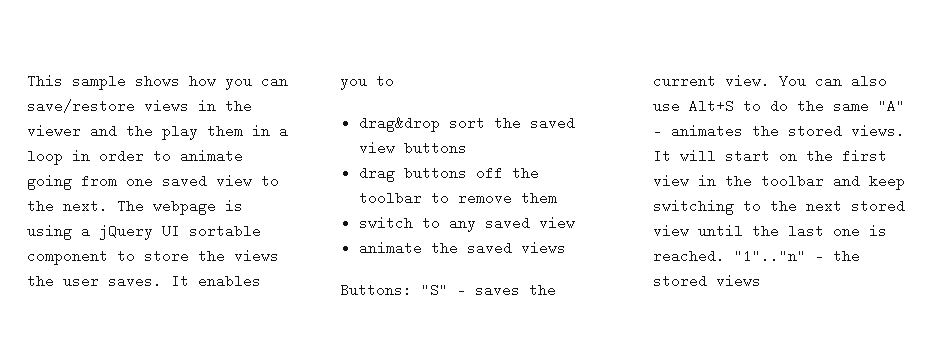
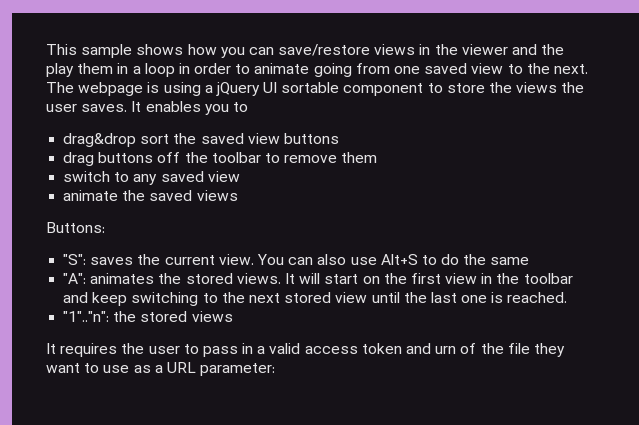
- Buttons: "S" - saves the current view.
+ Buttons:
+ "S": saves the current view.
- You can also use Alt+S to do the same "A" - animates the stored views.
+ You can also use Alt+S to do the same
+ "A": animates the stored views.
- It will start on the first view in the toolbar and keep switching to the next stored view until the last one is reached. "1".."n" - the stored views
+ It will start on the first view in the toolbar and keep switching to the next stored view until the last one is reached.
+ "1".."n": the stored views
+ It requires the user to pass in a valid access token and urn of the file they want to use as a URL parameter:

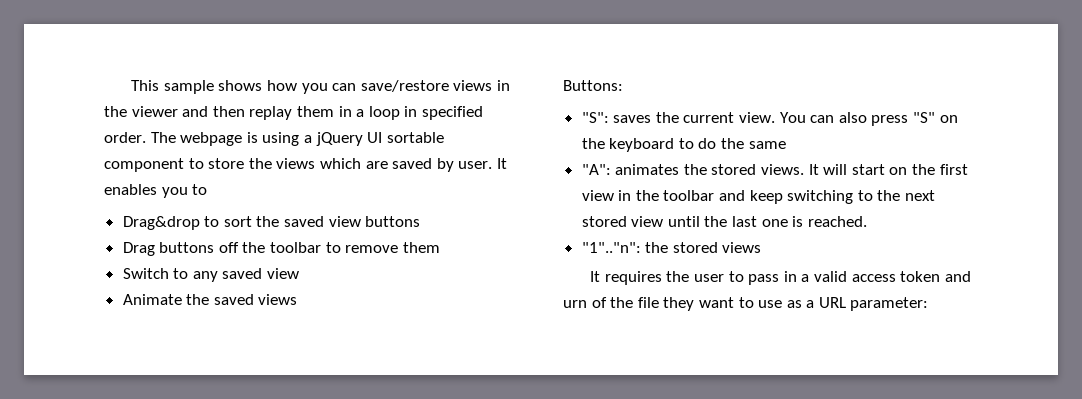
- This sample shows how you can save/restore views in the viewer and the play them in a loop in order to animate going from one saved view to the next.
+ This sample shows how you can save/restore views in the viewer and then replay them in a loop in specified order.
- The webpage is using a jQuery UI sortable component to store the views the user saves.
+ The webpage is using a jQuery UI sortable component to store the views which are saved by user.
- drag&drop sort the saved view buttons
+ Drag&drop to sort the saved view buttons
- drag buttons off the toolbar to remove them
+ Drag buttons off the toolbar to remove them
- switch to any saved view
+ Switch to any saved view
- animate the saved views
+ Animate the saved views
- You can also use Alt+S to do the same
+ You can also press "S" on the keyboard to do the same

